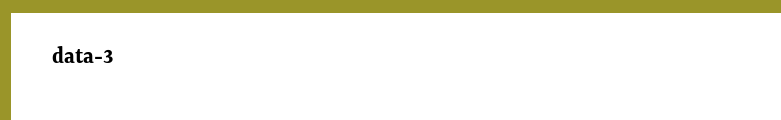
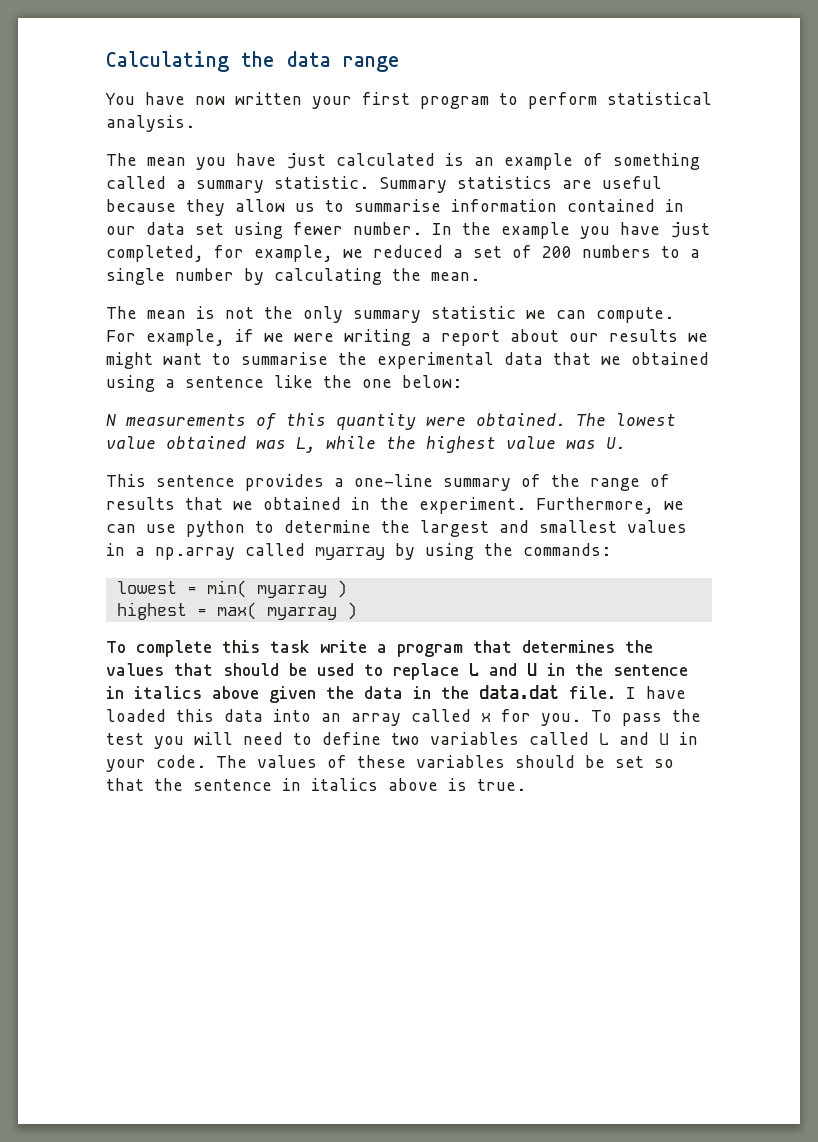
- data-3
+ Calculating the data range
+ You have now written your first program to perform statistical analysis.
+ The mean you have just calculated is an example of something called a summary statistic. Summary statistics are useful because they allow us to summarise information contained in our data set using fewer number. In the example you have just completed, for example, we reduced a set of 200 numbers to a single number by calculating the mean.
+ The mean is not the only summary statistic we can compute. For example, if we were writing a report about our results we might want to summarise the experimental data that we obtained using a sentence like the one below:
+ N measurements of this quantity were obtained. The lowest value obtained was L, while the highest value was U.
+ This sentence provides a one-line summary of the range of results that we obtained in the experiment. Furthermore, we can use python to determine the largest and smallest values in a np.array called myarray by using the commands:
+ lowest = min( myarray )
+ highest = max( myarray )
+ To complete this task write a program that determines the values that should be used to replace L and U in the sentence in italics above given the data in the data.dat file. I have loaded this data into an array called x for you. To pass the test you will need to define two variables called L and U in your code. The values of these variables should be set so that the sentence in italics above is true.

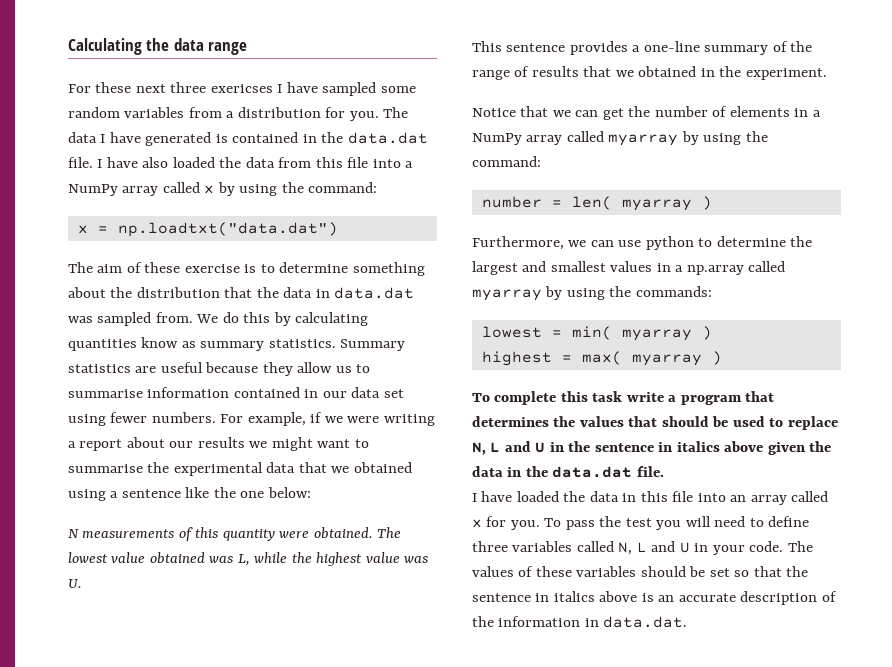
- You have now written your first program to perform statistical analysis.
- The mean you have just calculated is an example of something called a summary statistic.
+ For these next three exericses I have sampled some random variables from a distribution for you. The data I have generated is contained in the data.dat file. I have also loaded the data from this file into a NumPy array called x by using the command:
+ x = np.loadtxt("data.dat")
+ The aim of these exercise is to determine something about the distribution that the data in data.dat was sampled from. We do this by calculating quantities know as summary statistics.
- Summary statistics are useful because they allow us to summarise information contained in our data set using fewer number. In the example you have just completed, for example, we reduced a set of 200 numbers to a single number by calculating the mean.
- The mean is not the only summary statistic we can compute.
+ Summary statistics are useful because they allow us to summarise information contained in our data set using fewer numbers.
- This sentence provides a one-line summary of the range of results that we obtained in the experiment. Furthermore, we can use python to determine the largest and smallest values in a np.array called myarray by using the commands:
+ This sentence provides a one-line summary of the range of results that we obtained in the experiment.
+ Notice that we can get the number of elements in a NumPy array called myarray by using the command:
+ number = len( myarray )
+ Furthermore, we can use python to determine the largest and smallest values in a np.array called myarray by using the commands:
- To complete this task write a program that determines the values that should be used to replace L and U in the sentence in italics above given the data in the data.dat file. I have loaded this data into an array called x for you.
+ To complete this task write a program that determines the values that should be used to replace N, L and U in the sentence in italics above given the data in the data.dat file.
+ I have loaded the data in this file into an array called x for you.
- To pass the test you will need to define two variables called L and U in your code.
+ To pass the test you will need to define three variables called N, L and U in your code.
- The values of these variables should be set so that the sentence in italics above is true.
+ The values of these variables should be set so that the sentence in italics above is an accurate description of the information in data.dat.

